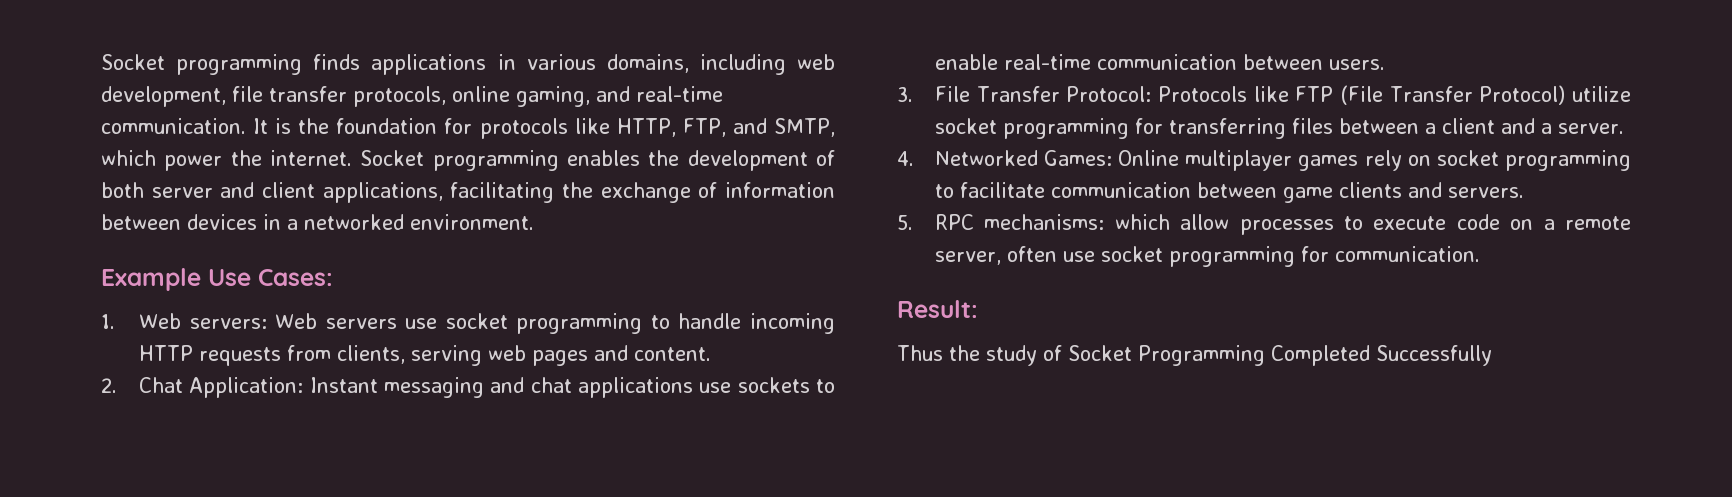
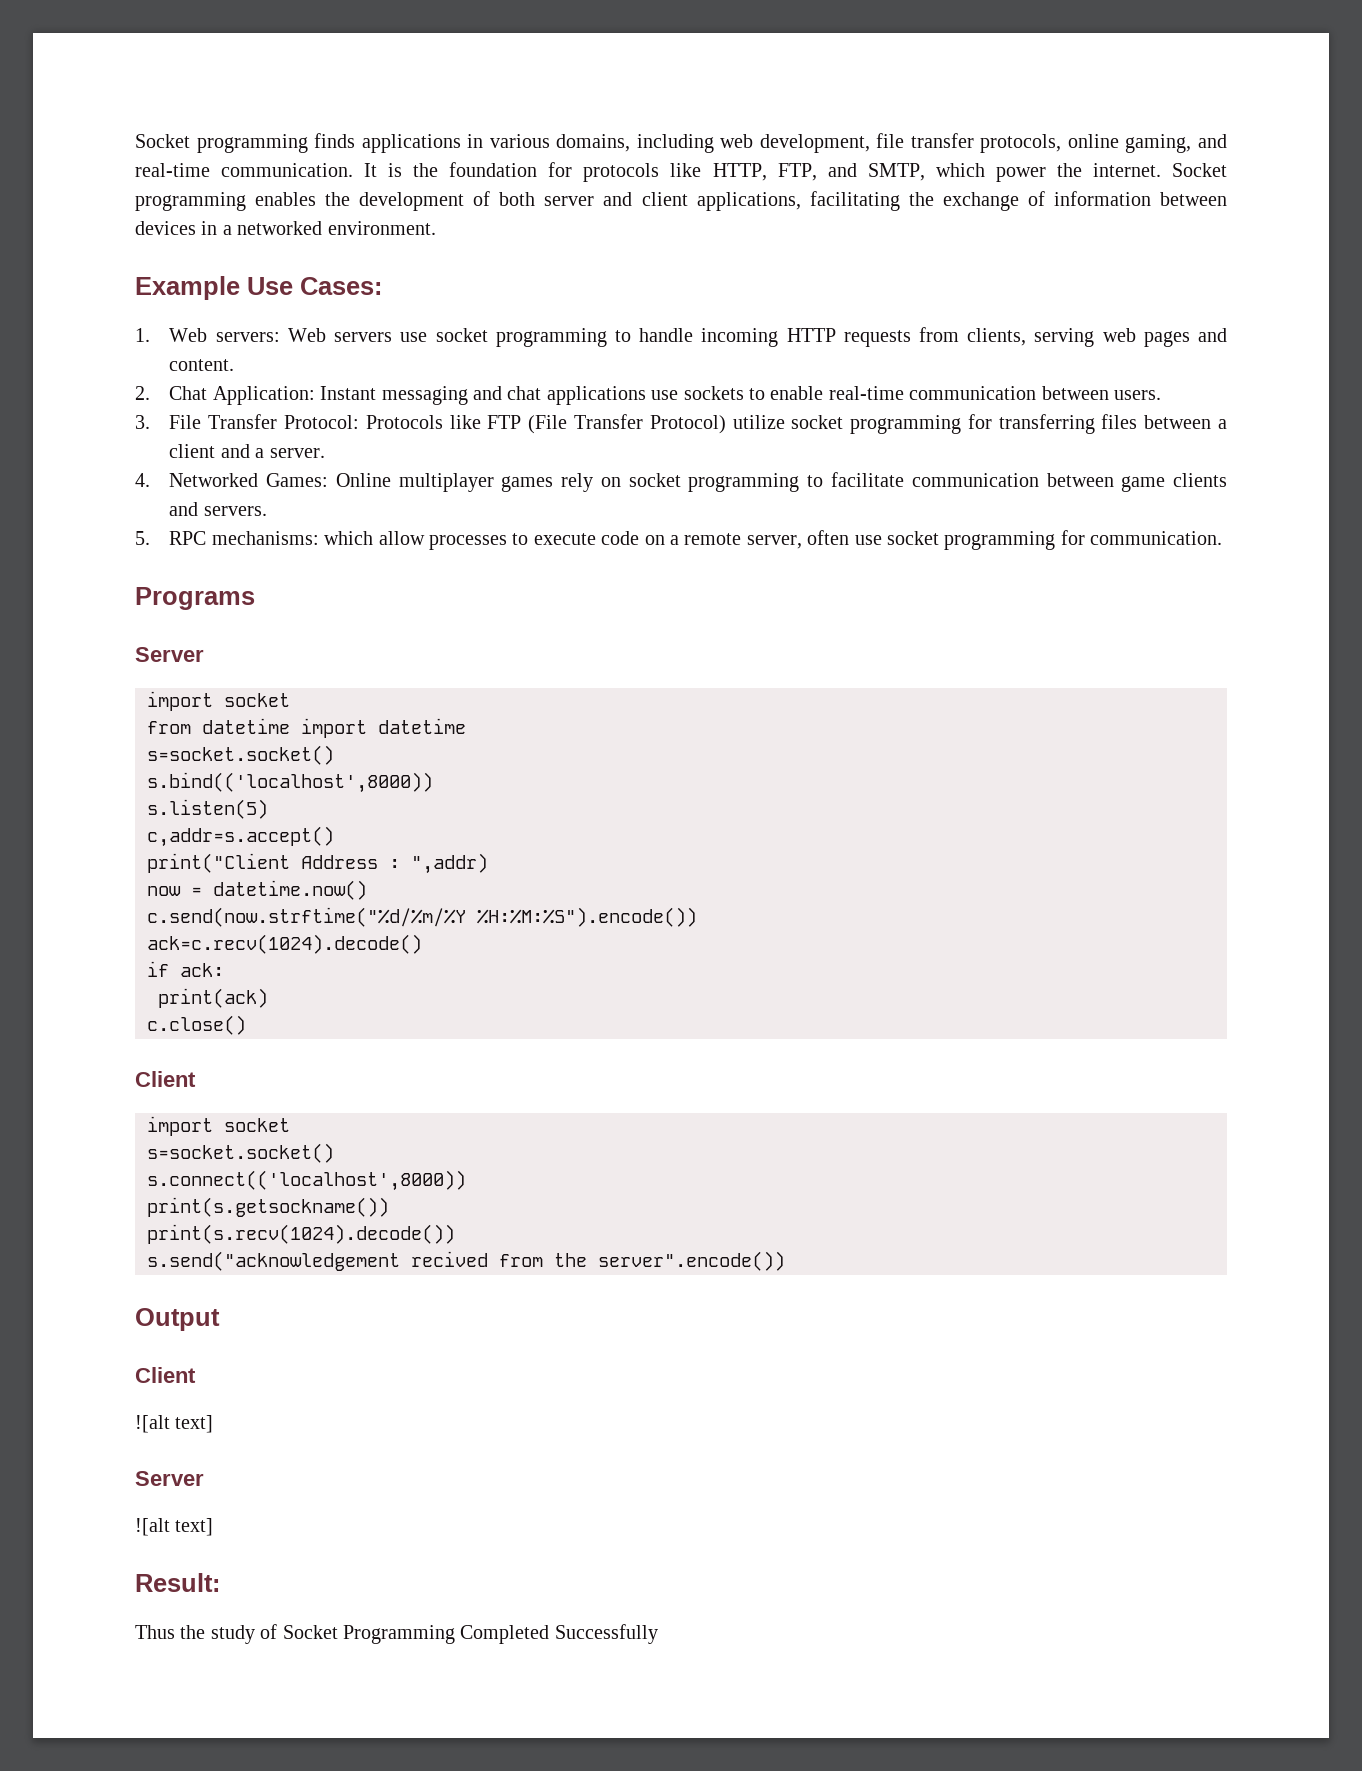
+ Programs
+ Server
+ import socket
+ from datetime import datetime
+ s=socket.socket()
+ s.bind(('localhost',8000))
+ s.listen(5)
+ c,addr=s.accept()
+ print("Client Address : ",addr)
+ now = datetime.now()
+ c.send(now.strftime("%d/%m/%Y %H:%M:%S").encode())
+ ack=c.recv(1024).decode()
+ if ack:
+ print(ack)
+ c.close()
+ Client
+ import socket
+ s=socket.socket()
+ s.connect(('localhost',8000))
+ print(s.getsockname())
+ print(s.recv(1024).decode())
+ s.send("acknowledgement recived from the server".encode())
+ Output
+ Client
+ ![alt text]
+ Server
+ ![alt text]

